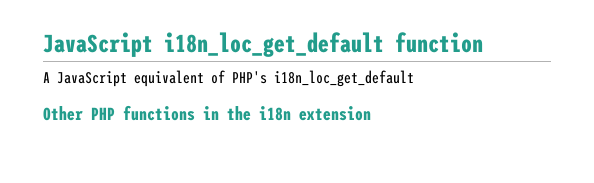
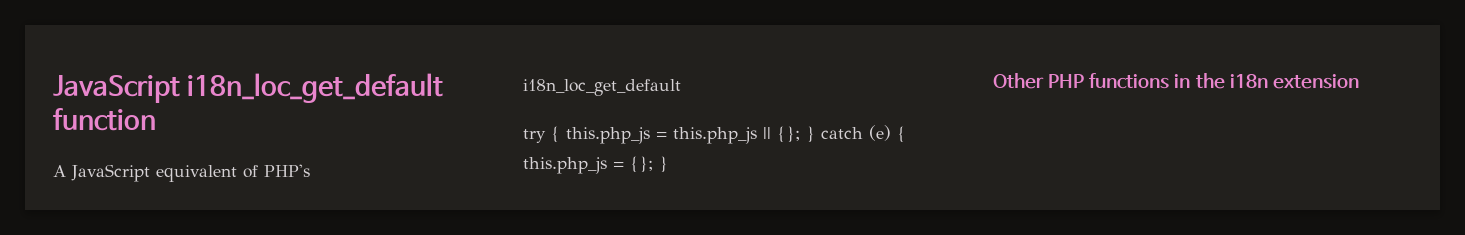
+ try { this.php_js = this.php_js || {}; } catch (e) { this.php_js = {}; }

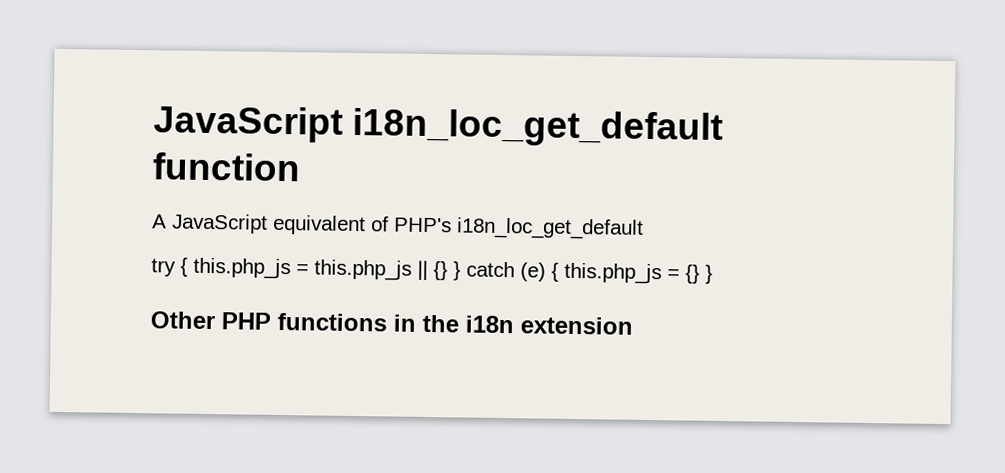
- try { this.php_js = this.php_js || {}; } catch (e) { this.php_js = {}; }
+ try { this.php_js = this.php_js || {} } catch (e) { this.php_js = {} }

